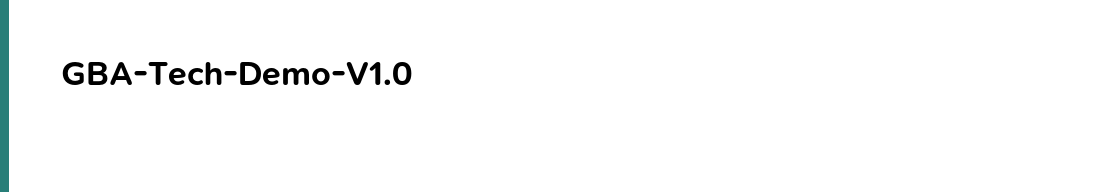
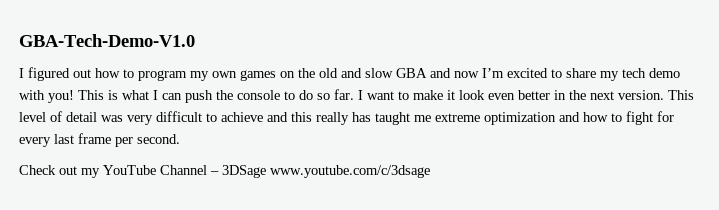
+ I figured out how to program my own games on the old and slow GBA and now I’m excited to share my tech demo with you! This is what I can push the console to do so far. I want to make it look even better in the next version. This level of detail was very difficult to achieve and this really has taught me extreme optimization and how to fight for every last frame per second.
+ Check out my YouTube Channel – 3DSage www.youtube.com/c/3dsage

